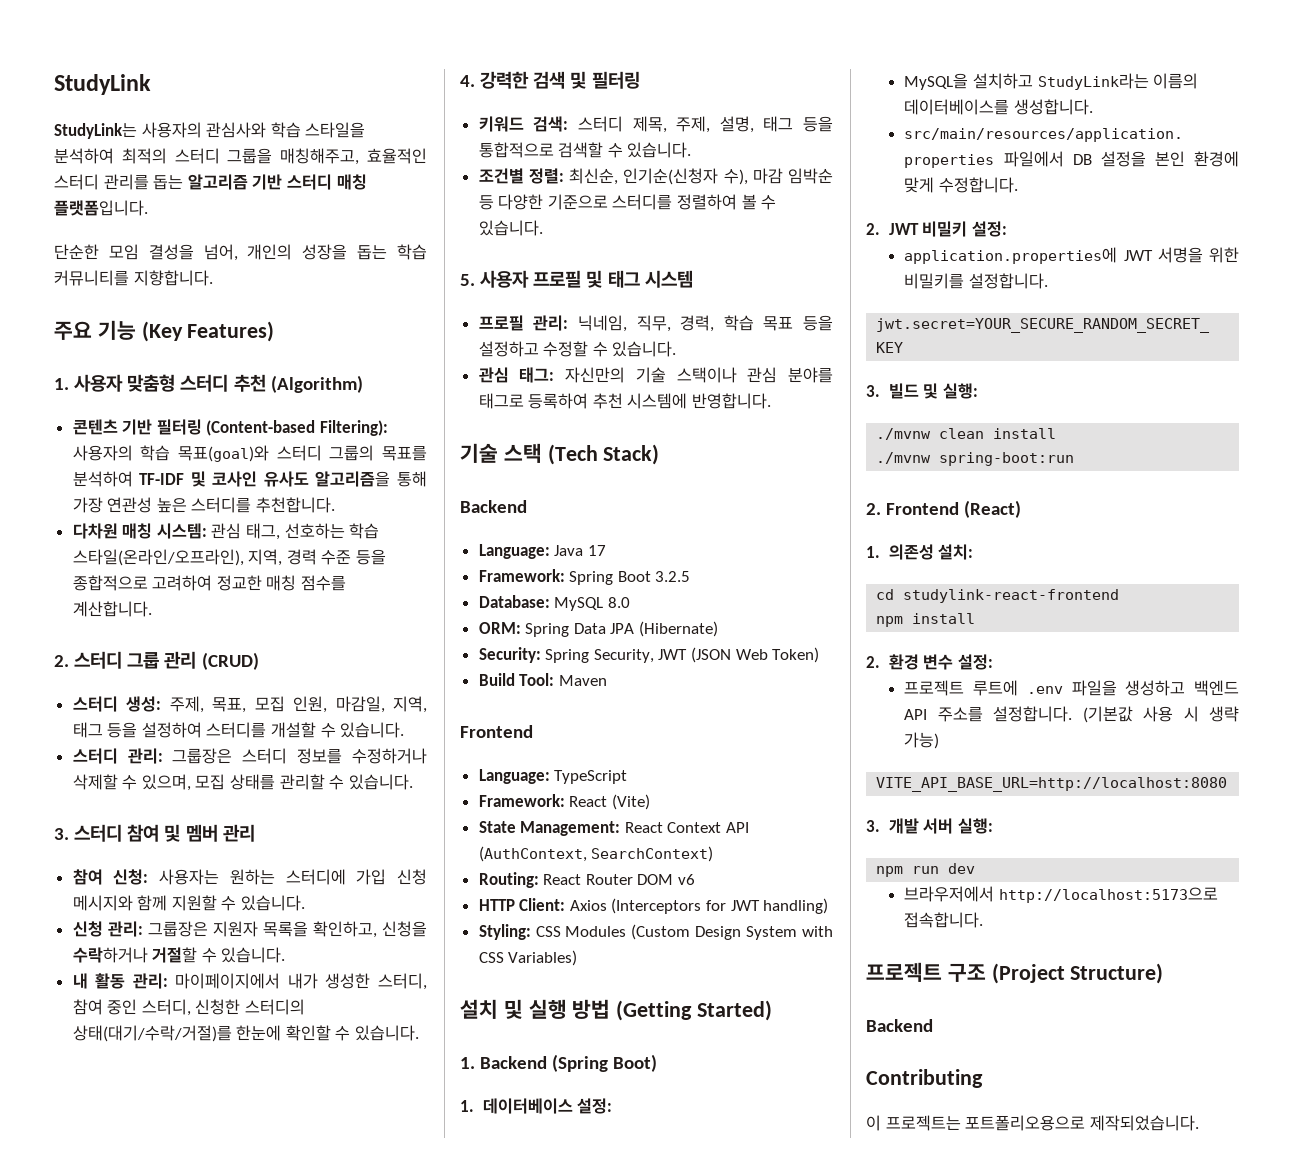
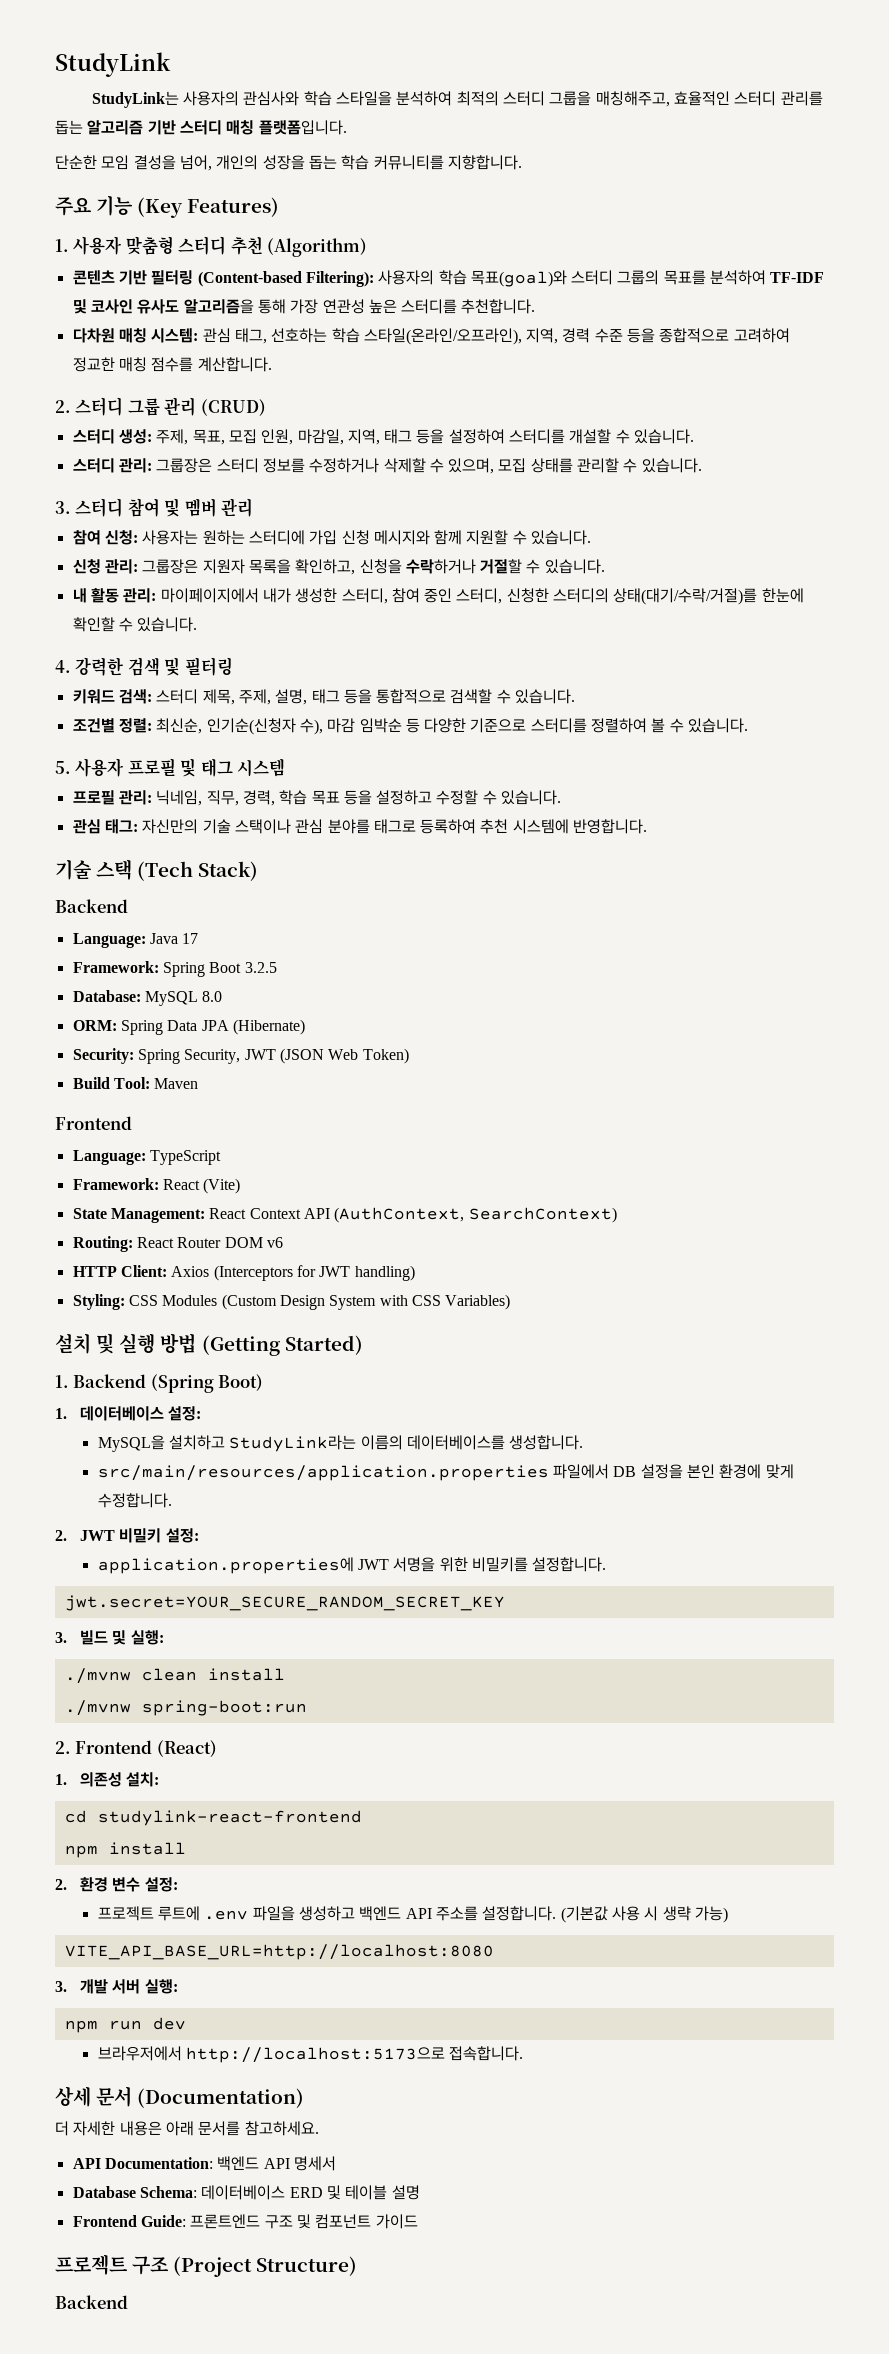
+ 상세 문서 (Documentation)
+ 더 자세한 내용은 아래 문서를 참고하세요.
+ API Documentation: 백엔드 API 명세서
+ Database Schema: 데이터베이스 ERD 및 테이블 설명
+ Frontend Guide: 프론트엔드 구조 및 컴포넌트 가이드
- Contributing
- 이 프로젝트는 포트폴리오용으로 제작되었습니다.

